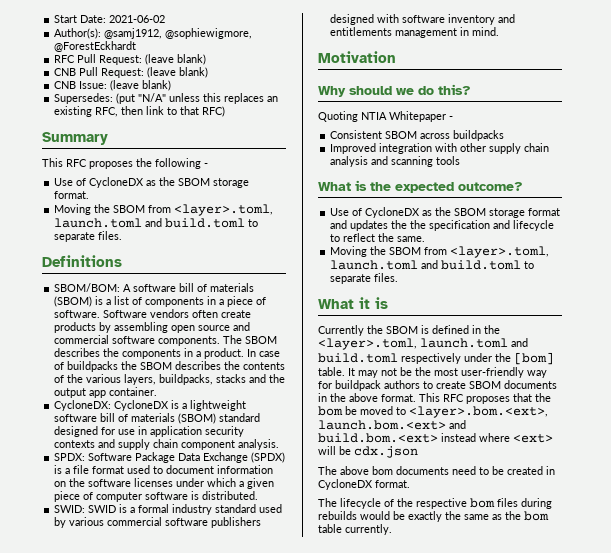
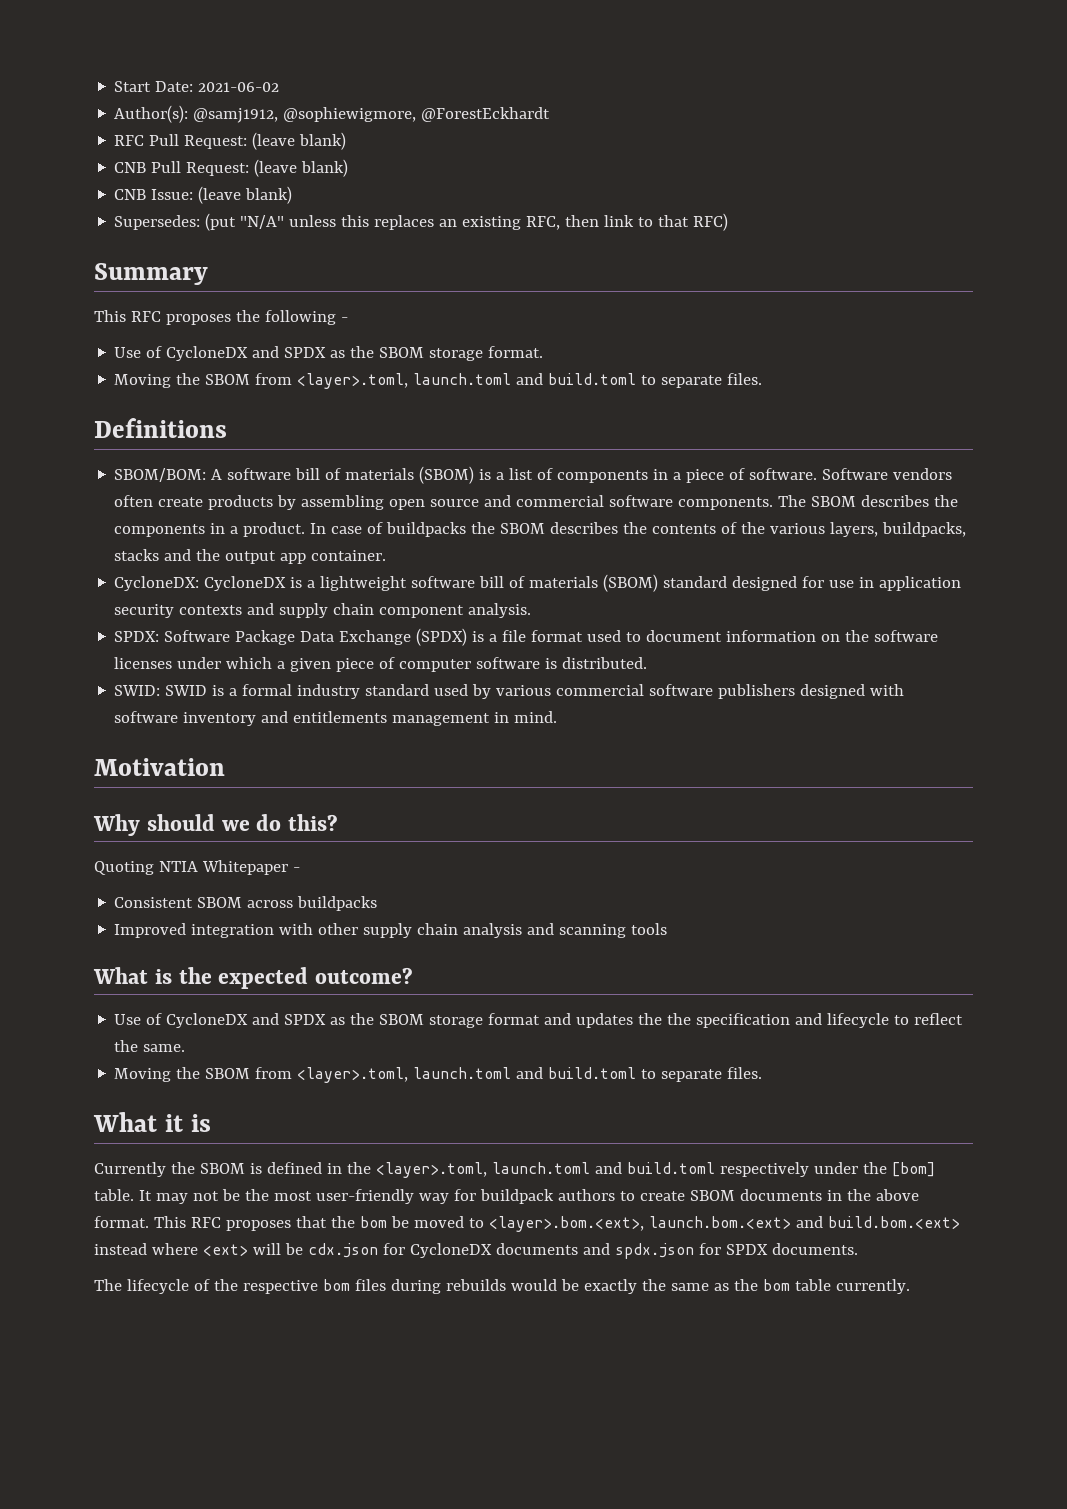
- Use of CycloneDX as the SBOM storage format.
+ Use of CycloneDX and SPDX as the SBOM storage format.
- Use of CycloneDX as the SBOM storage format and updates the the specification and lifecycle to reflect the same.
+ Use of CycloneDX and SPDX as the SBOM storage format and updates the the specification and lifecycle to reflect the same.
- This RFC proposes that the bom be moved to <layer>.bom.<ext>, launch.bom.<ext> and build.bom.<ext> instead where <ext> will be cdx.json
- The above bom documents need to be created in CycloneDX format.
+ This RFC proposes that the bom be moved to <layer>.bom.<ext>, launch.bom.<ext> and build.bom.<ext> instead where <ext> will be cdx.json for CycloneDX documents and spdx.json for SPDX documents.

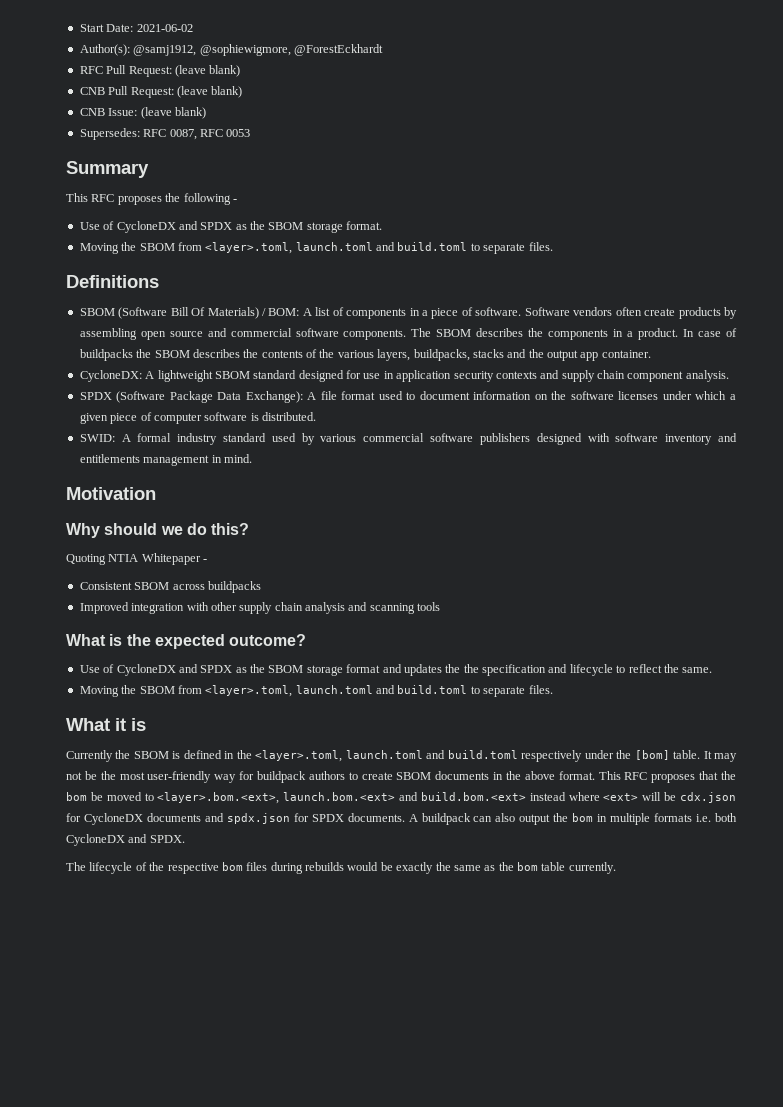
- Supersedes: (put "N/A" unless this replaces an existing RFC, then link to that RFC)
+ Supersedes: RFC 0087, RFC 0053
- SBOM/BOM: A software bill of materials (SBOM) is a list of components in a piece of software.
+ SBOM (Software Bill Of Materials) / BOM: A list of components in a piece of software.
- CycloneDX: CycloneDX is a lightweight software bill of materials (SBOM) standard designed for use in application security contexts and supply chain component analysis.
+ CycloneDX: A lightweight SBOM standard designed for use in application security contexts and supply chain component analysis.
- SPDX: Software Package Data Exchange (SPDX) is a file format used to document information on the software licenses under which a given piece of computer software is distributed.
+ SPDX (Software Package Data Exchange): A file format used to document information on the software licenses under which a given piece of computer software is distributed.
- SWID: SWID is a formal industry standard used by various commercial software publishers designed with software inventory and entitlements management in mind.
+ SWID: A formal industry standard used by various commercial software publishers designed with software inventory and entitlements management in mind.
+ A buildpack can also output the bom in multiple formats i.e. both CycloneDX and SPDX.

